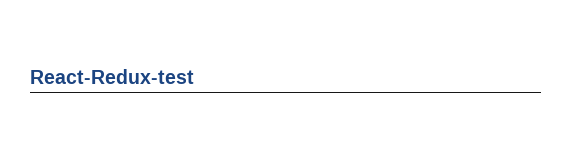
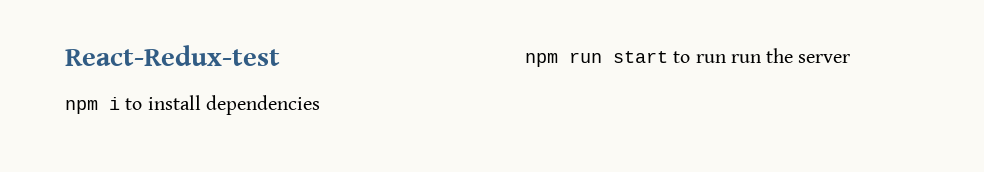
+ npm i to install dependencies
+ npm run start to run run the server

